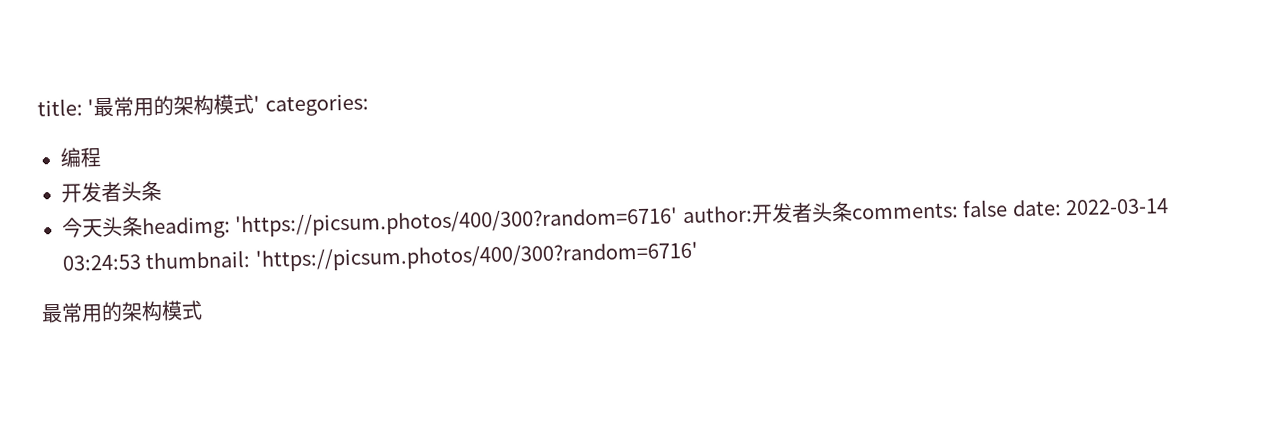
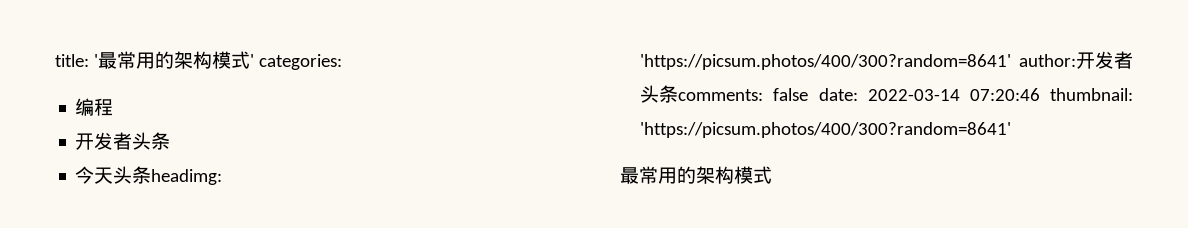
- 今天头条headimg: 'https://picsum.photos/400/300?random=6716' author:开发者头条comments: false date: 2022-03-14 03:24:53 thumbnail: 'https://picsum.photos/400/300?random=6716'
+ 今天头条headimg: 'https://picsum.photos/400/300?random=8641' author:开发者头条comments: false date: 2022-03-14 07:20:46 thumbnail: 'https://picsum.photos/400/300?random=8641'

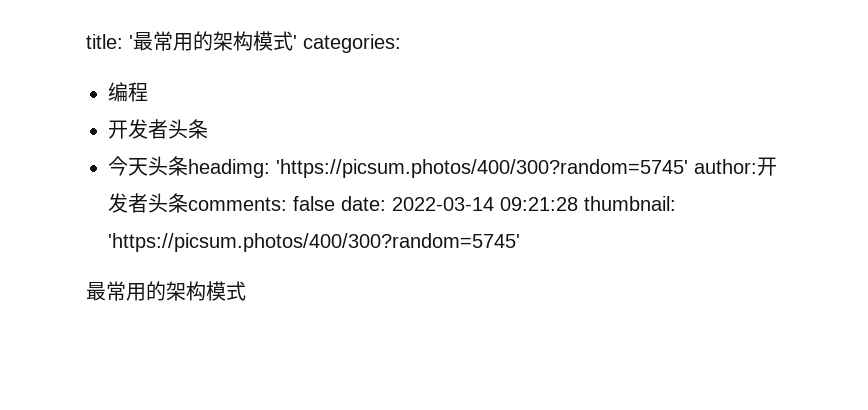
- 今天头条headimg: 'https://picsum.photos/400/300?random=8641' author:开发者头条comments: false date: 2022-03-14 07:20:46 thumbnail: 'https://picsum.photos/400/300?random=8641'
+ 今天头条headimg: 'https://picsum.photos/400/300?random=5745' author:开发者头条comments: false date: 2022-03-14 09:21:28 thumbnail: 'https://picsum.photos/400/300?random=5745'

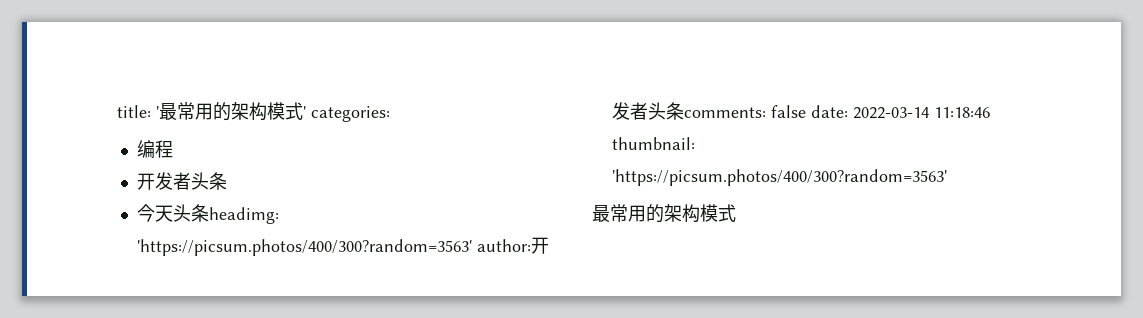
- 今天头条headimg: 'https://picsum.photos/400/300?random=5745' author:开发者头条comments: false date: 2022-03-14 09:21:28 thumbnail: 'https://picsum.photos/400/300?random=5745'
+ 今天头条headimg: 'https://picsum.photos/400/300?random=3563' author:开发者头条comments: false date: 2022-03-14 11:18:46 thumbnail: 'https://picsum.photos/400/300?random=3563'

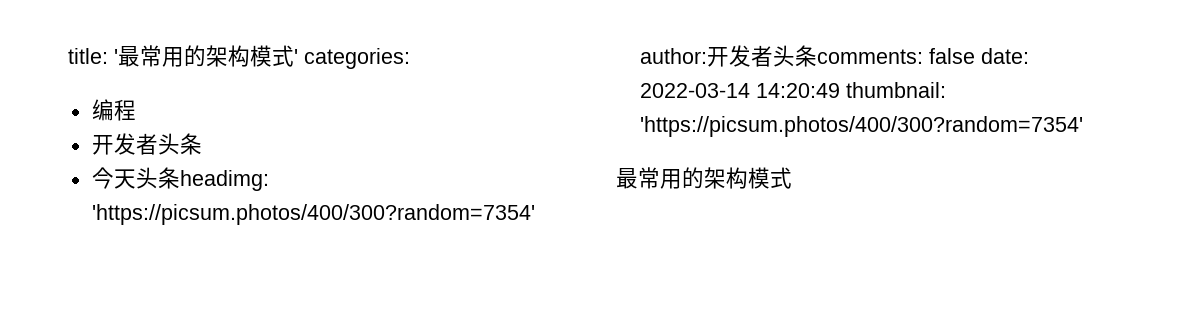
- 今天头条headimg: 'https://picsum.photos/400/300?random=3563' author:开发者头条comments: false date: 2022-03-14 11:18:46 thumbnail: 'https://picsum.photos/400/300?random=3563'
+ 今天头条headimg: 'https://picsum.photos/400/300?random=7354' author:开发者头条comments: false date: 2022-03-14 14:20:49 thumbnail: 'https://picsum.photos/400/300?random=7354'

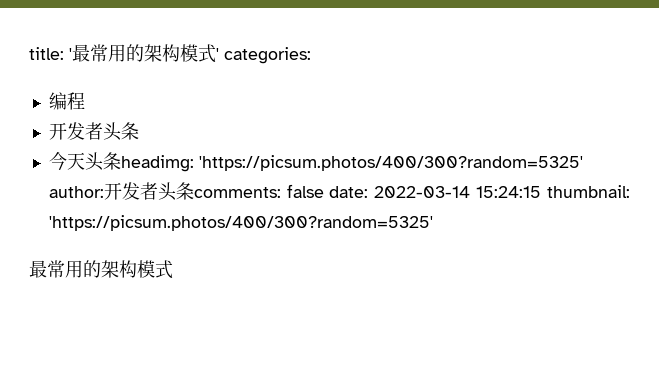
- 今天头条headimg: 'https://picsum.photos/400/300?random=7354' author:开发者头条comments: false date: 2022-03-14 14:20:49 thumbnail: 'https://picsum.photos/400/300?random=7354'
+ 今天头条headimg: 'https://picsum.photos/400/300?random=5325' author:开发者头条comments: false date: 2022-03-14 15:24:15 thumbnail: 'https://picsum.photos/400/300?random=5325'

